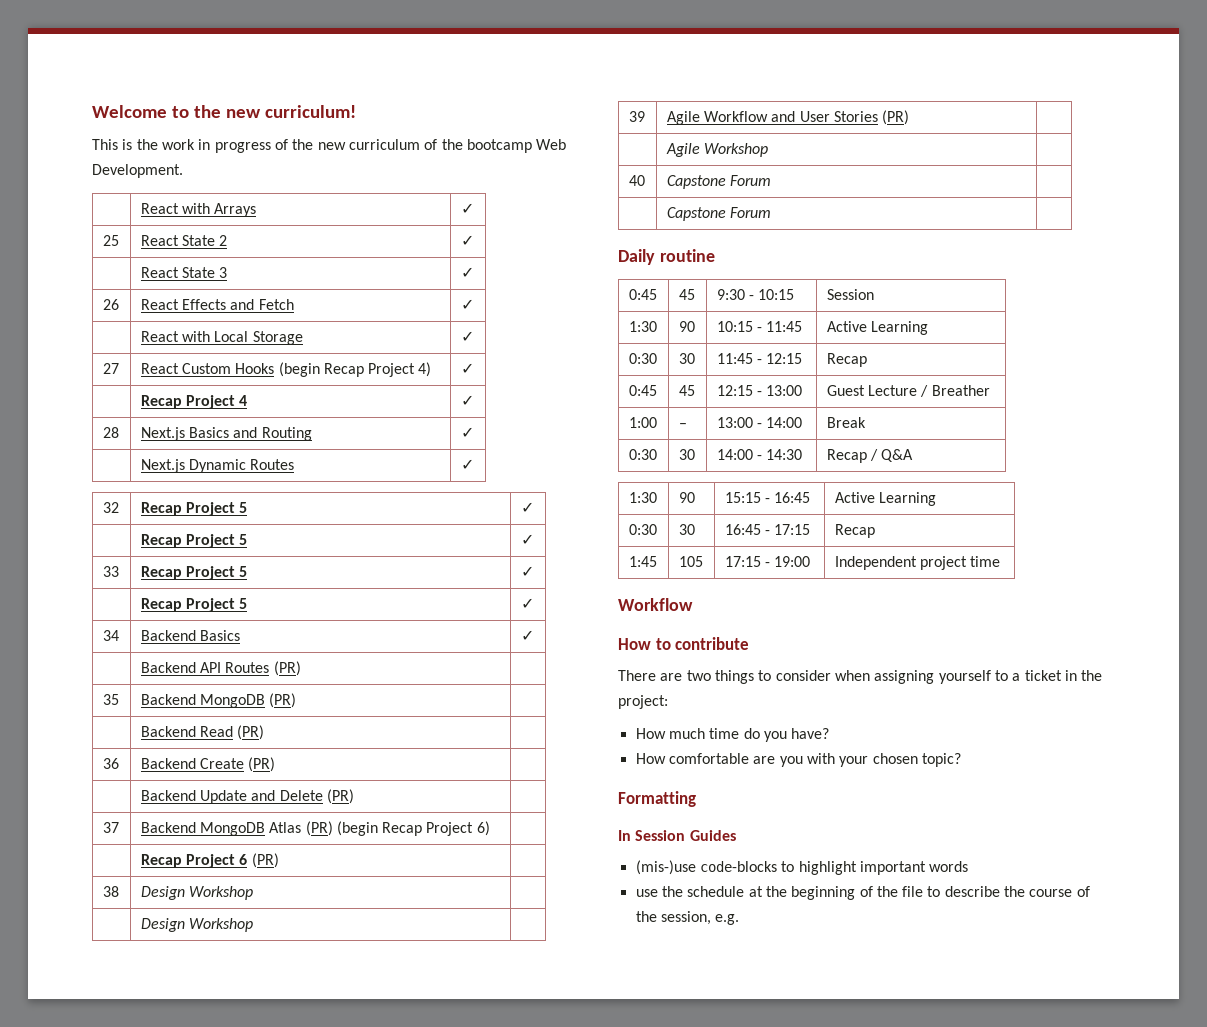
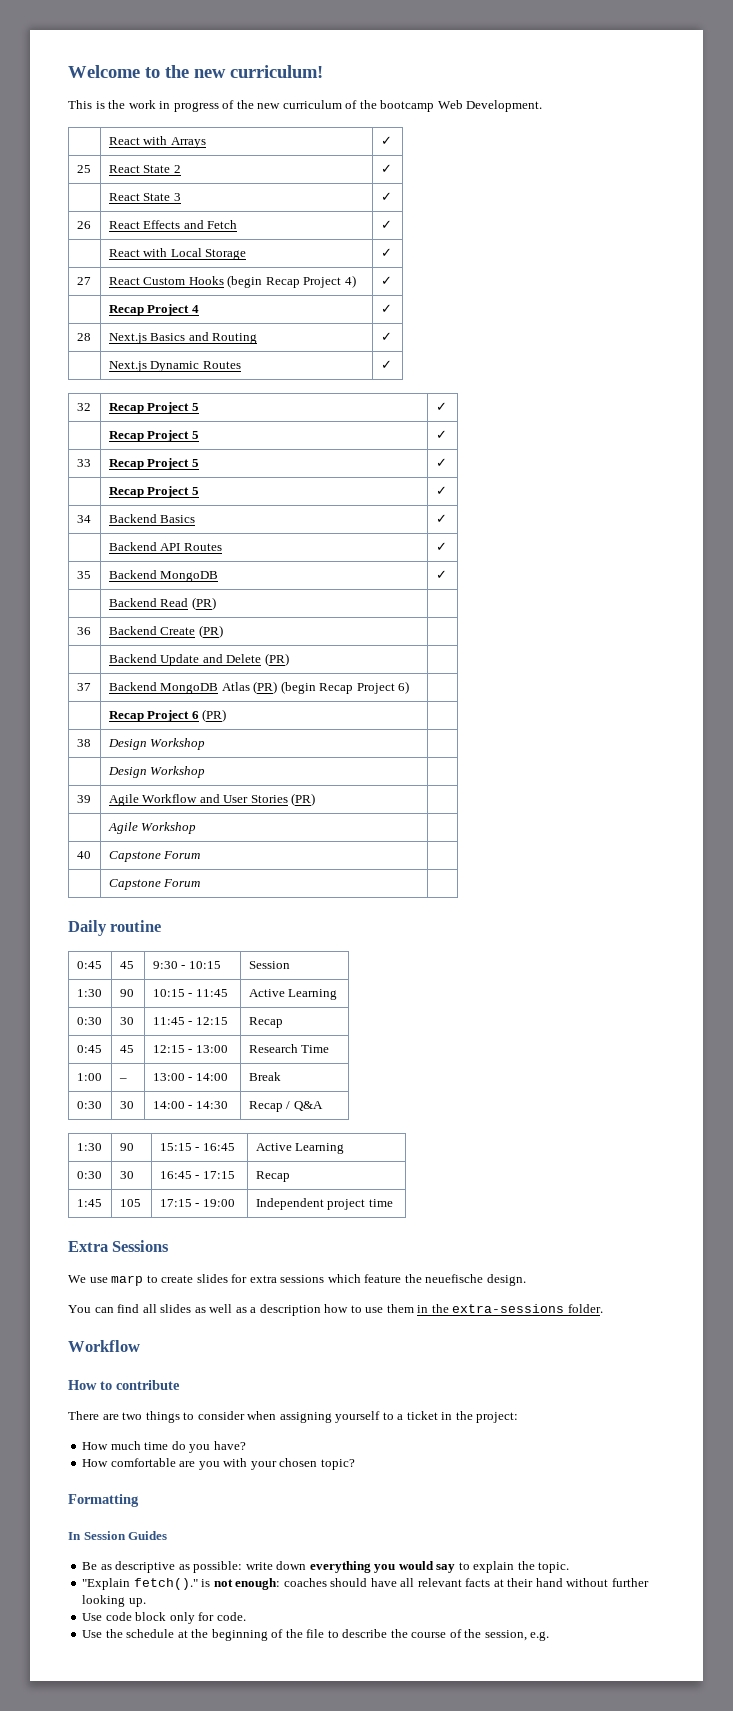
- | Backend API Routes (PR) |
+ | Backend API Routes | ✓
- 35 | Backend MongoDB (PR) |
+ 35 | Backend MongoDB | ✓
- 0:45 | 45 | 12:15 - 13:00 | Guest Lecture / Breather
+ 0:45 | 45 | 12:15 - 13:00 | Research Time
+ Extra Sessions
+ We use marp to create slides for extra sessions which feature the neuefische design.
+ You can find all slides as well as a description how to use them in the extra-sessions folder.
- (mis-)use code-blocks to highlight important words
- use the schedule at the beginning of the file to describe the course of the session, e.g.
+ Be as descriptive as possible: write down everything you would say to explain the topic.
+ "Explain fetch()." is not enough: coaches should have all relevant facts at their hand without further looking up.
+ Use code block only for code.
+ Use the schedule at the beginning of the file to describe the course of the session, e.g.

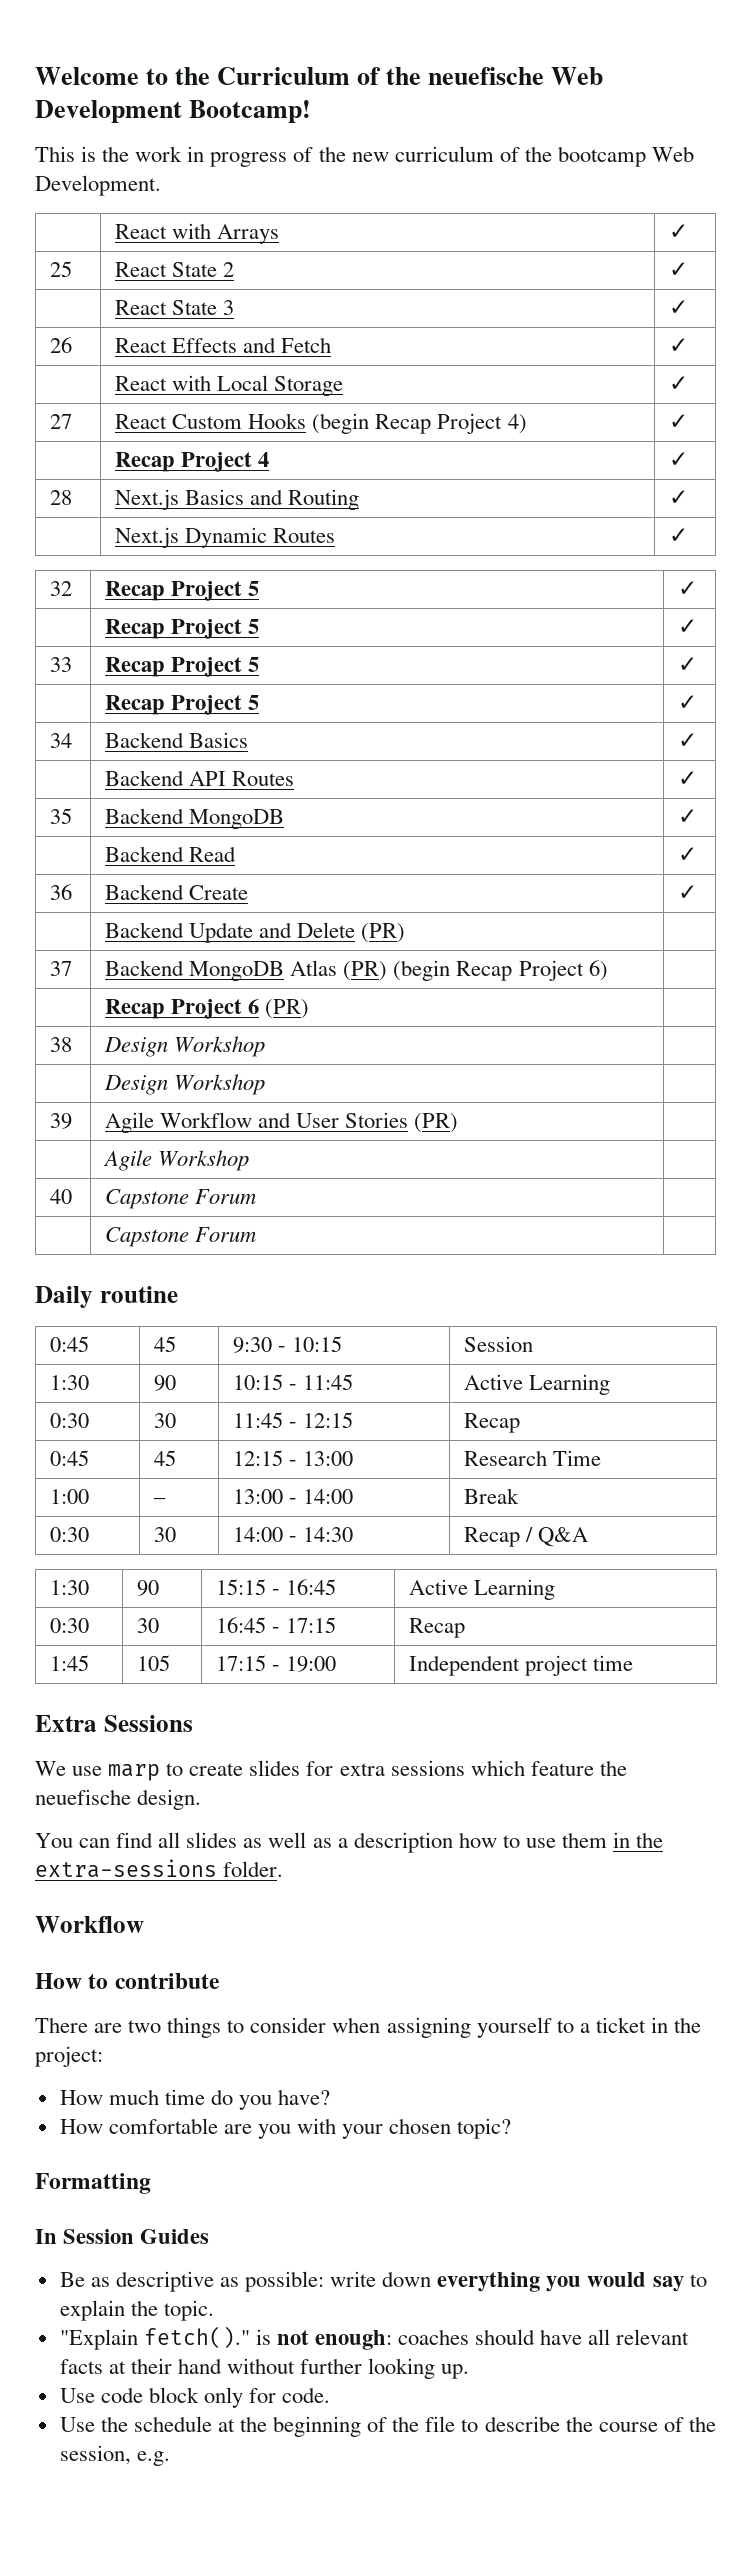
- Welcome to the new curriculum!
+ Welcome to the Curriculum of the neuefische Web Development Bootcamp!
- | Backend Read (PR) |
+ | Backend Read | ✓
- 36 | Backend Create (PR) |
+ 36 | Backend Create | ✓

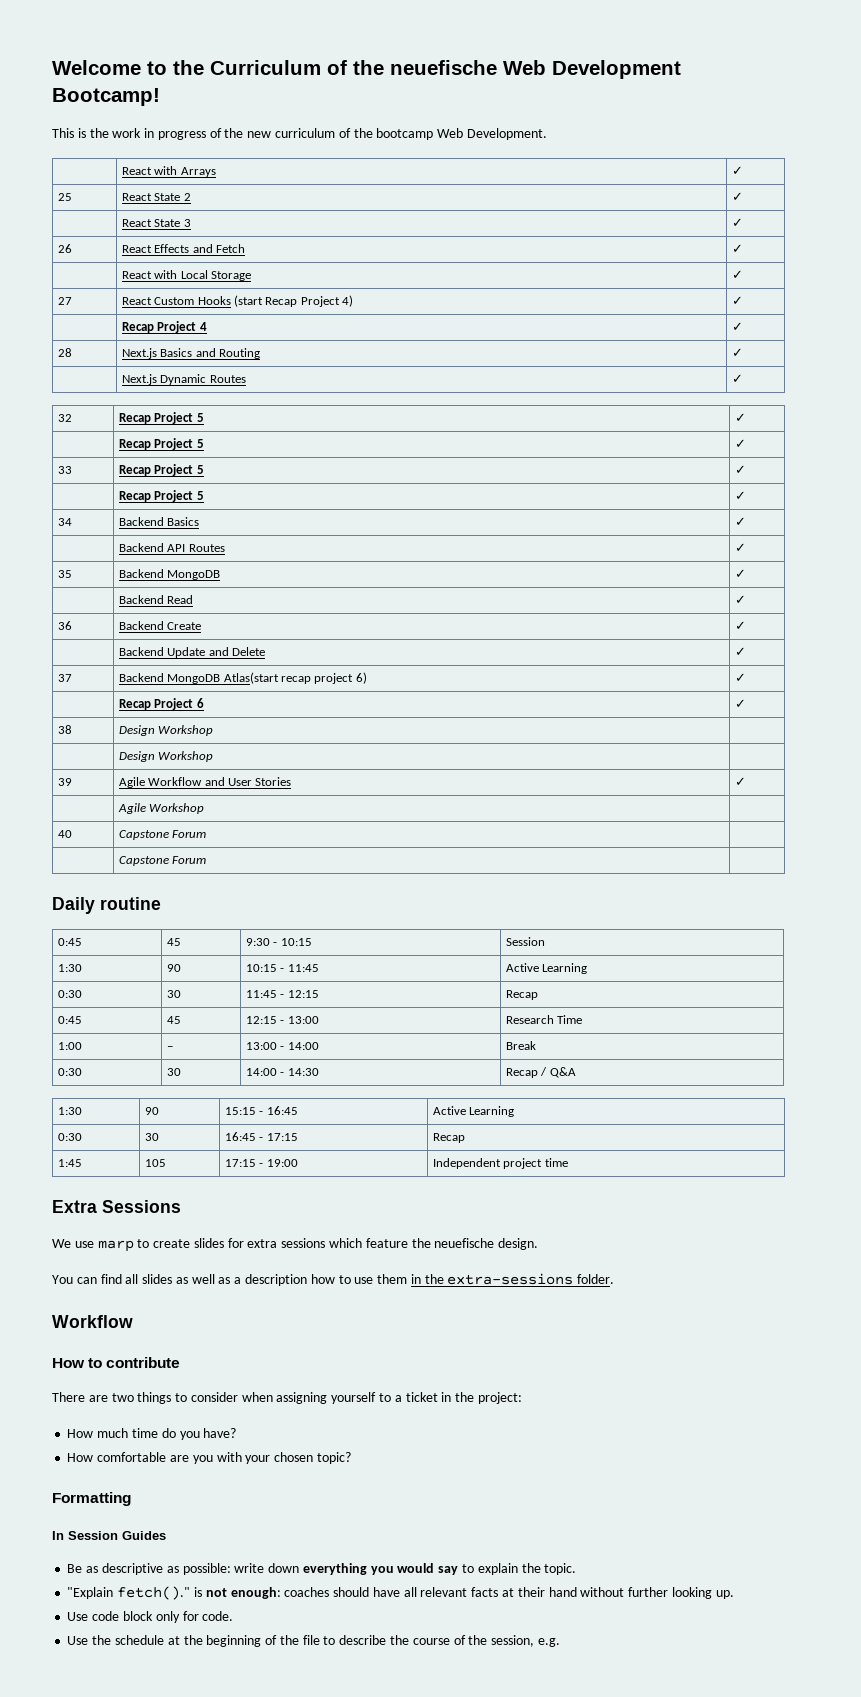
- 27 | React Custom Hooks (begin Recap Project 4) | ✓
+ 27 | React Custom Hooks (start Recap Project 4) | ✓
- | Backend Update and Delete (PR) |
+ | Backend Update and Delete | ✓
- 37 | Backend MongoDB Atlas (PR) (begin Recap Project 6) |
+ 37 | Backend MongoDB Atlas(start recap project 6) | ✓
- | Recap Project 6 (PR) |
+ | Recap Project 6 | ✓
- 39 | Agile Workflow and User Stories (PR) |
+ 39 | Agile Workflow and User Stories | ✓

